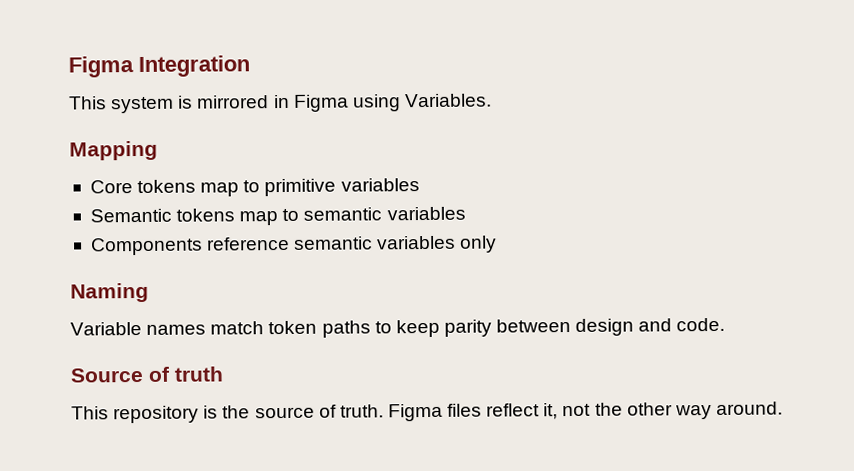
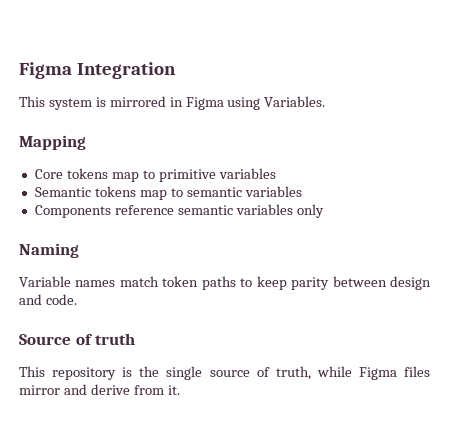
- This repository is the source of truth. Figma files reflect it, not the other way around.
+ This repository is the single source of truth, while Figma files mirror and derive from it.

